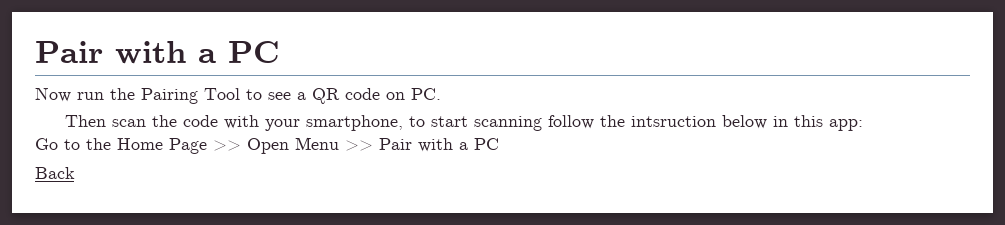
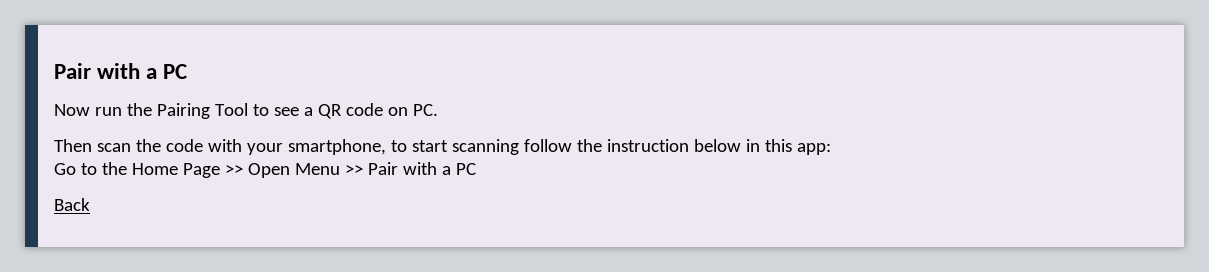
- Then scan the code with your smartphone, to start scanning follow the intsruction below in this app:
+ Then scan the code with your smartphone, to start scanning follow the instruction below in this app:

